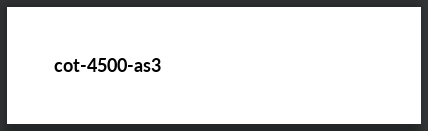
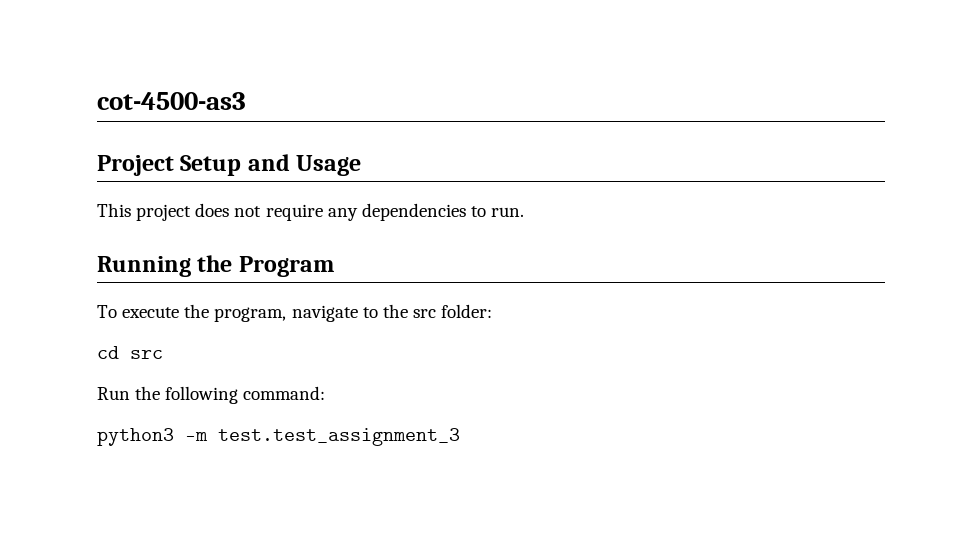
+ Project Setup and Usage
+ This project does not require any dependencies to run.
+ Running the Program
+ To execute the program, navigate to the src folder:
+ cd src
+ Run the following command:
+ python3 -m test.test_assignment_3

